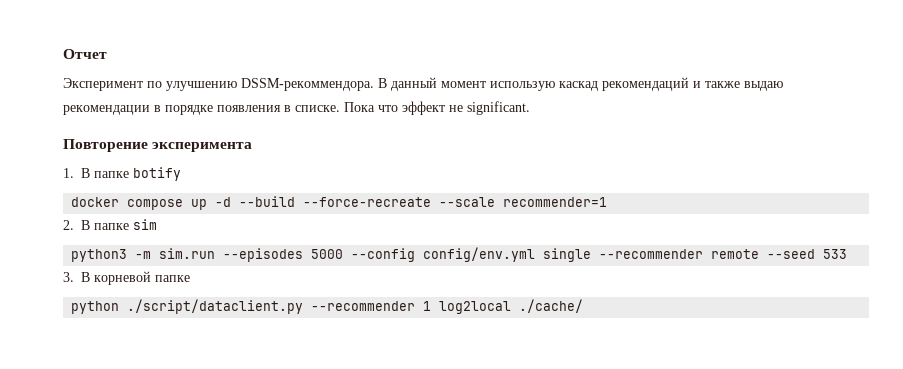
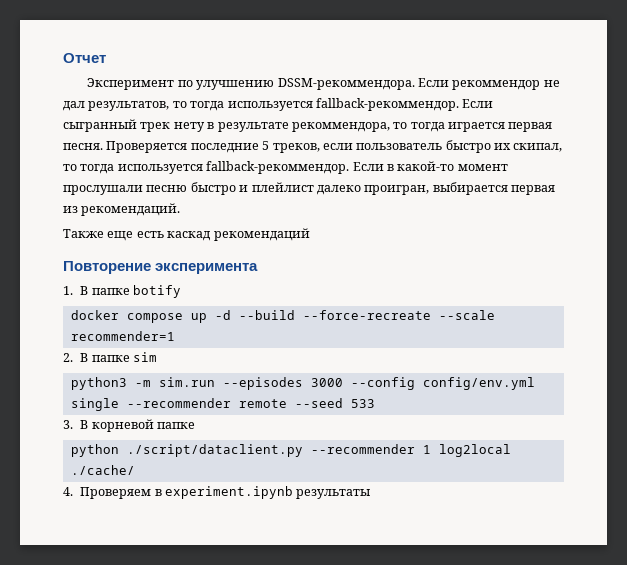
- В данный момент использую каскад рекомендаций и также выдаю рекомендации в порядке появления в списке. Пока что эффект не significant.
+ Если рекоммендор не дал результатов, то тогда используется fallback-рекоммендор. Если сыгранный трек нету в результате рекоммендора, то тогда играется первая песня. Проверяется последние 5 треков, если пользователь быстро их скипал, то тогда используется fallback-рекоммендор. Если в какой-то момент прослушали песню быстро и плейлист далеко проигран, выбирается первая из рекомендаций.
+ Также еще есть каскад рекомендаций
- python3 -m sim.run --episodes 5000 --config config/env.yml single --recommender remote --seed 533
+ python3 -m sim.run --episodes 3000 --config config/env.yml single --recommender remote --seed 533
+ 4. Проверяем в experiment.ipynb результаты

